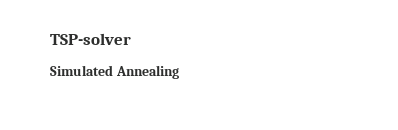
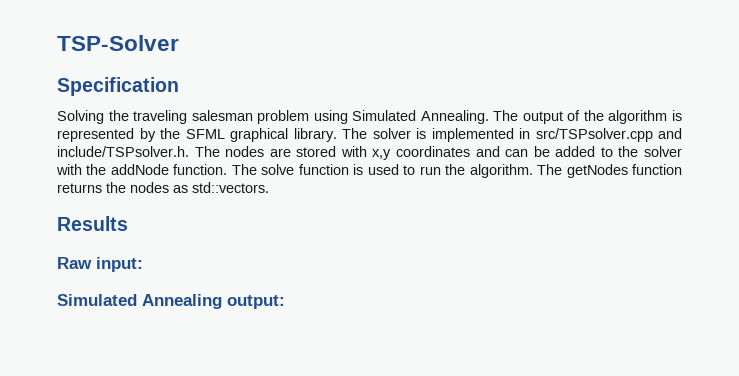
- TSP-solver
+ TSP-Solver
+ Specification
+ Solving the traveling salesman problem using Simulated Annealing. The output of the algorithm is represented by the SFML graphical library. The solver is implemented in src/TSPsolver.cpp and include/TSPsolver.h. The nodes are stored with x,y coordinates and can be added to the solver with the addNode function. The solve function is used to run the algorithm. The getNodes function returns the nodes as std::vectors.
+ Results
+ Raw input:
- Simulated Annealing
+ Simulated Annealing output:

